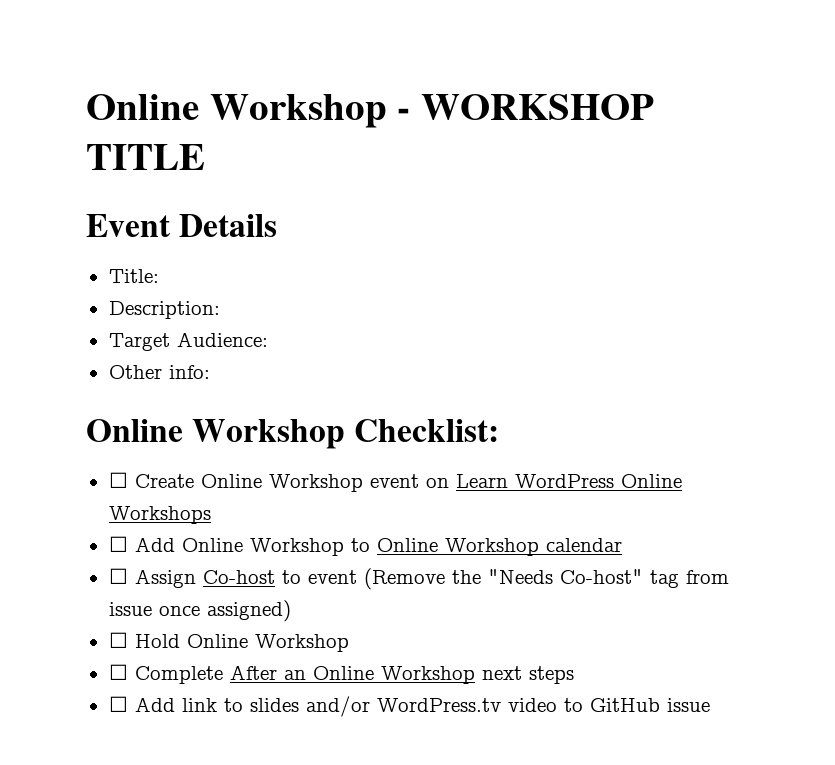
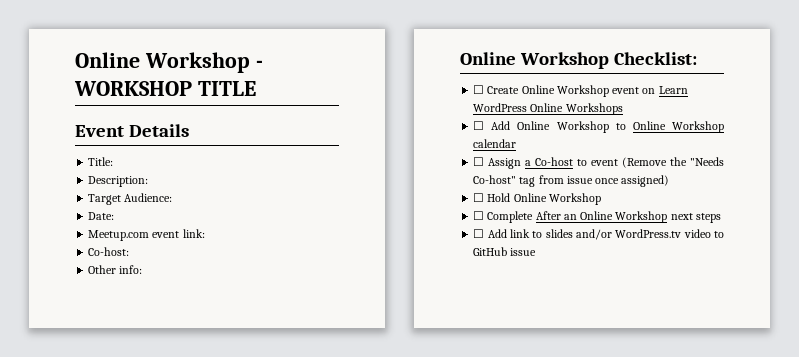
+ Date:
+ Meetup.com event link:
+ Co-host:
- ☐ Assign Co-host to event (Remove the "Needs Co-host" tag from issue once assigned)
+ ☐ Assign a Co-host to event (Remove the "Needs Co-host" tag from issue once assigned)

